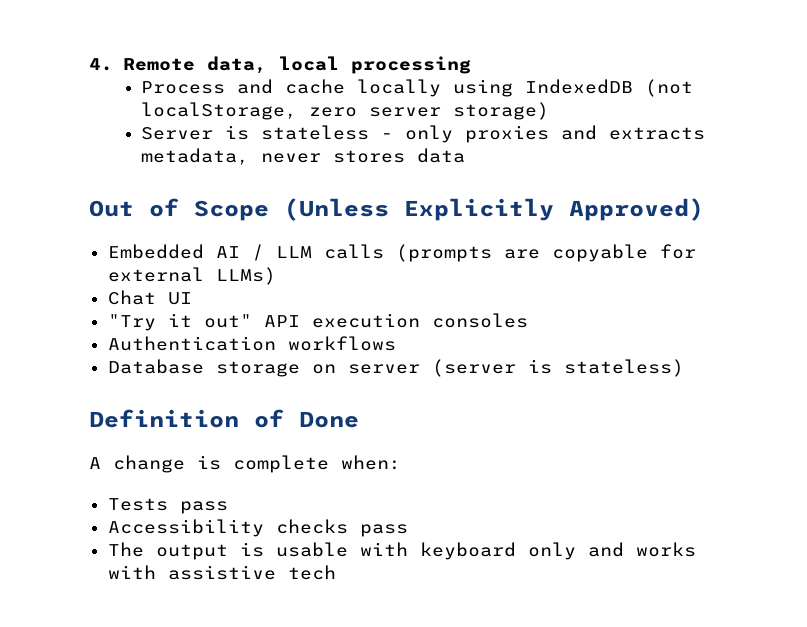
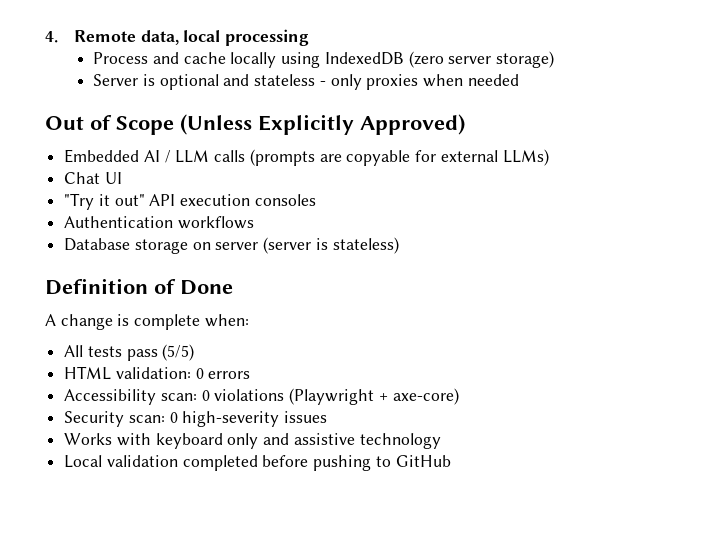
- Process and cache locally using IndexedDB (not localStorage, zero server storage)
+ Process and cache locally using IndexedDB (zero server storage)
- Server is stateless - only proxies and extracts metadata, never stores data
+ Server is optional and stateless - only proxies when needed
- Tests pass
- Accessibility checks pass
- The output is usable with keyboard only and works with assistive tech
+ All tests pass (5/5)
+ HTML validation: 0 errors
+ Accessibility scan: 0 violations (Playwright + axe-core)
+ Security scan: 0 high-severity issues
+ Works with keyboard only and assistive technology
+ Local validation completed before pushing to GitHub

